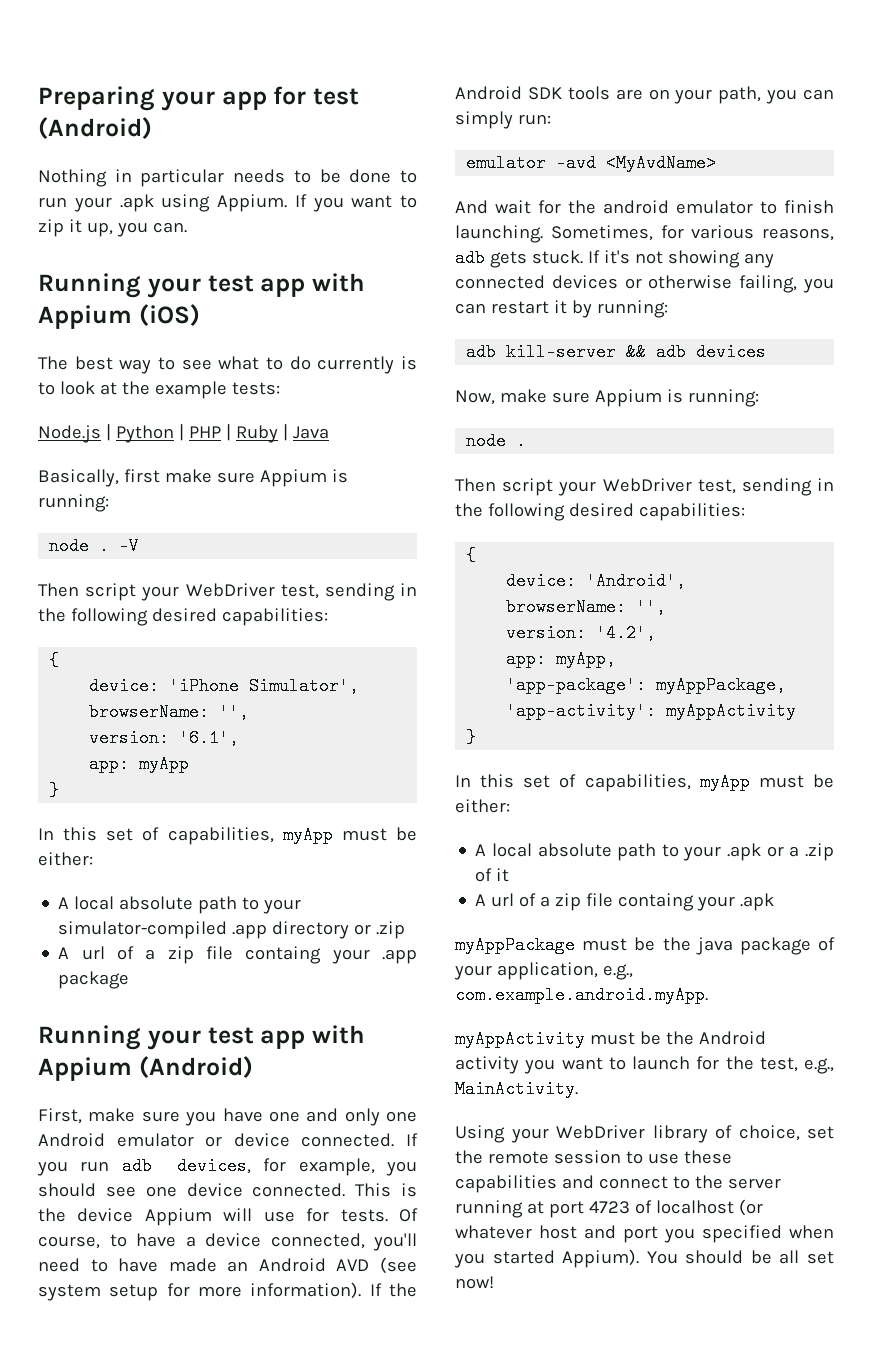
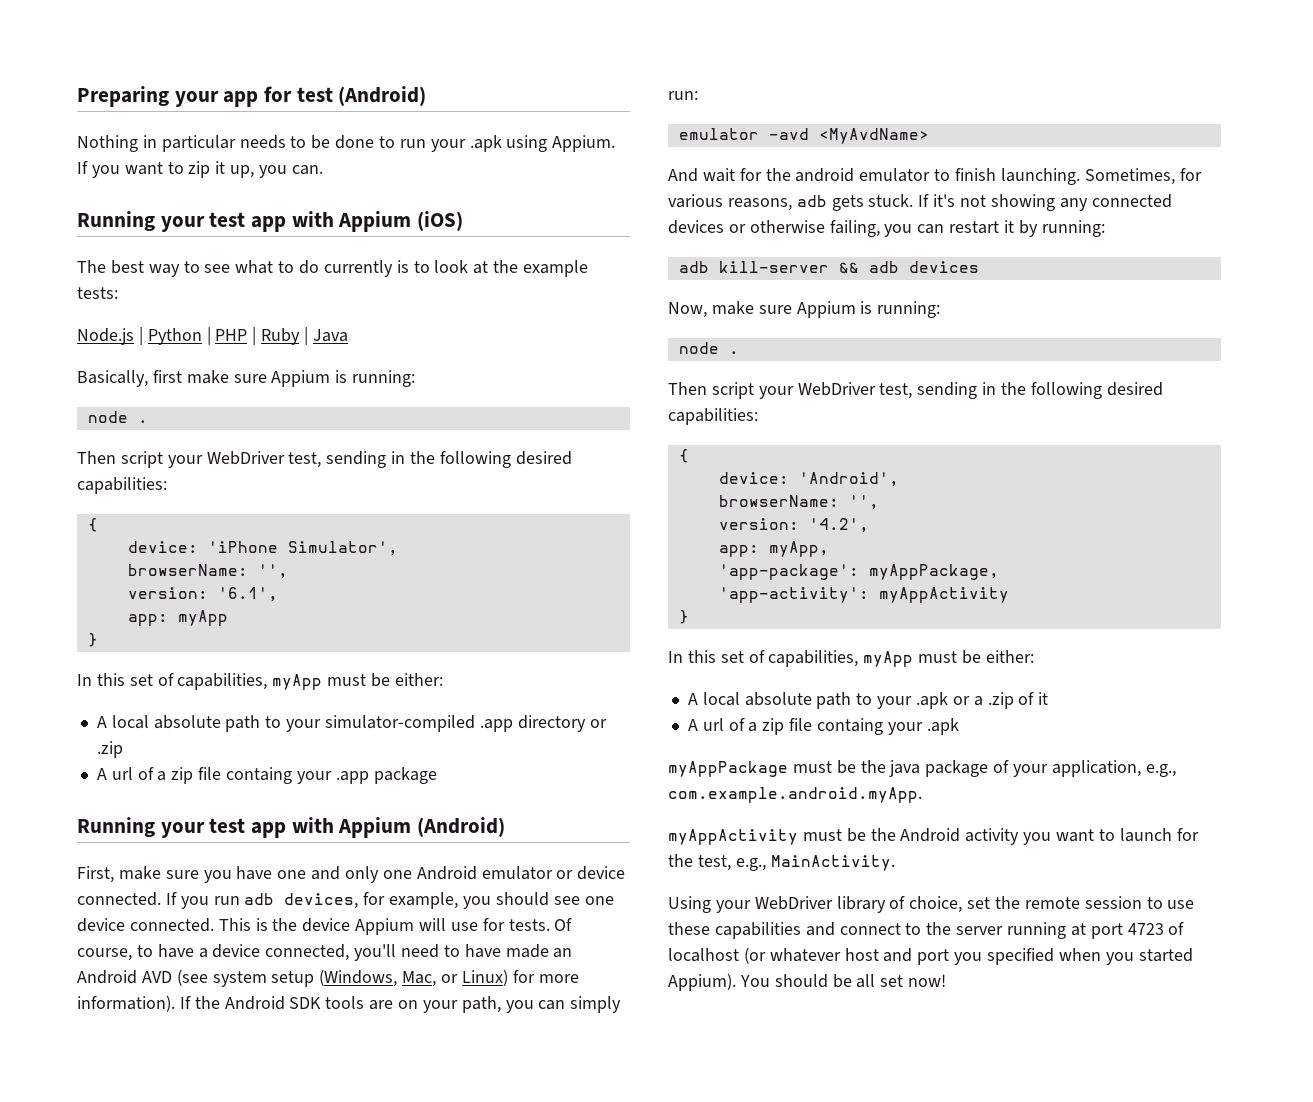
- -V
- Of course, to have a device connected, you'll need to have made an Android AVD (see system setup for more information).
+ Of course, to have a device connected, you'll need to have made an Android AVD (see system setup (Windows, Mac, or Linux) for more information).

